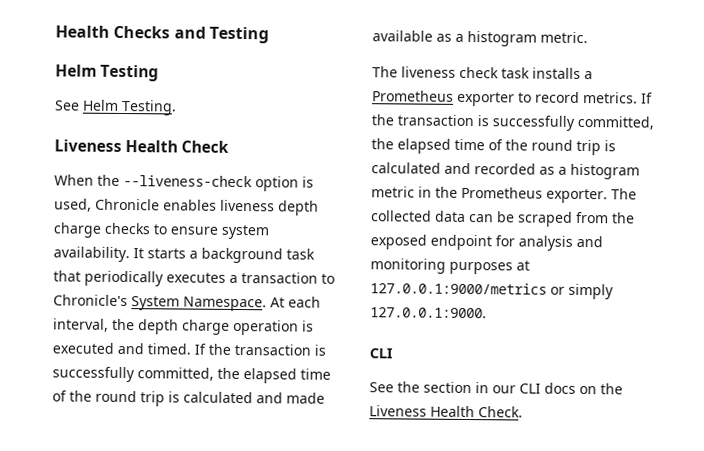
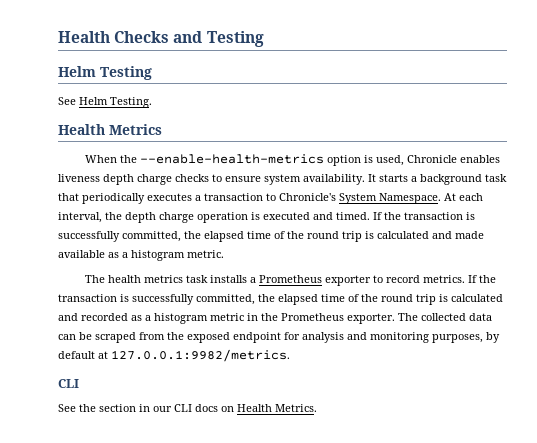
- Liveness Health Check
+ Health Metrics
- When the --liveness-check option is used, Chronicle enables liveness depth charge checks to ensure system availability.
+ When the --enable-health-metrics option is used, Chronicle enables liveness depth charge checks to ensure system availability.
- The liveness check task installs a Prometheus exporter to record metrics.
+ The health metrics task installs a Prometheus exporter to record metrics.
- The collected data can be scraped from the exposed endpoint for analysis and monitoring purposes at 127.0.0.1:9000/metrics or simply 127.0.0.1:9000.
+ The collected data can be scraped from the exposed endpoint for analysis and monitoring purposes, by default at 127.0.0.1:9982/metrics.
- See the section in our CLI docs on the Liveness Health Check.
+ See the section in our CLI docs on Health Metrics.

